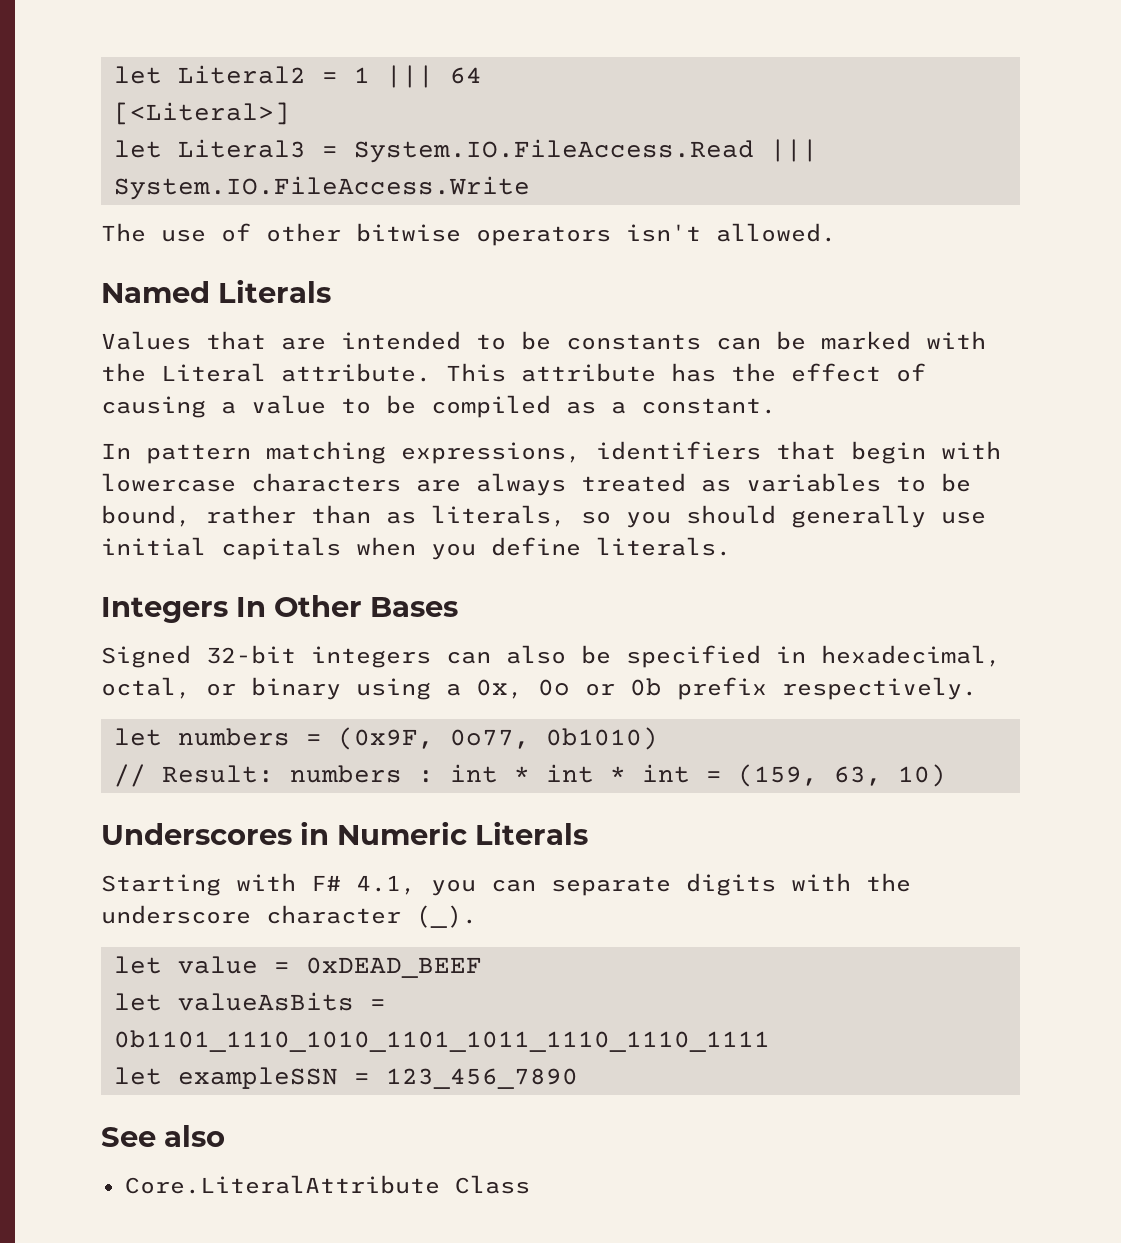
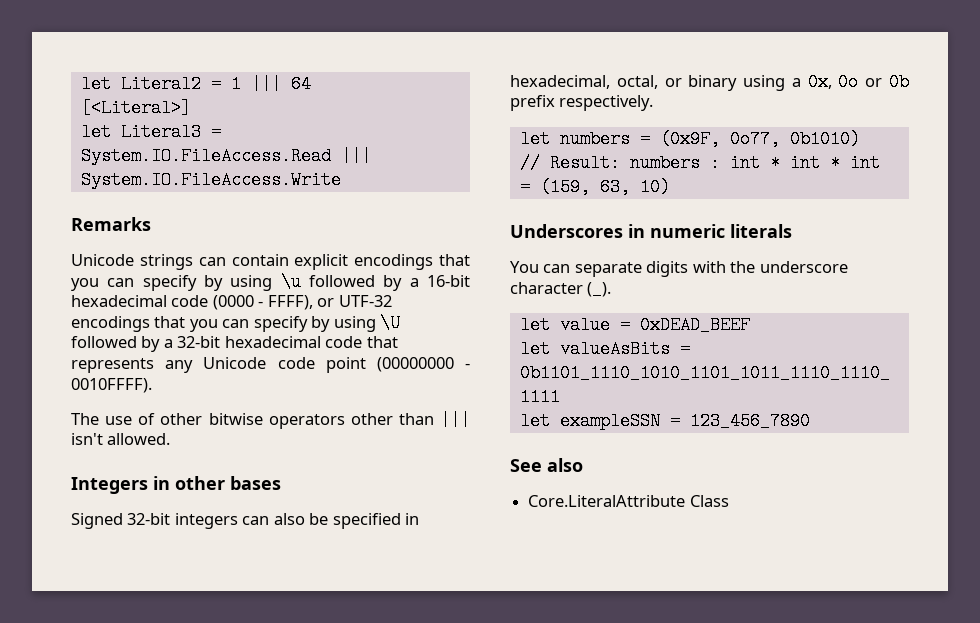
+ Remarks
+ Unicode strings can contain explicit encodings that you can specify by using \u followed by a 16-bit hexadecimal code (0000 - FFFF), or UTF-32 encodings that you can specify by using \U followed by a 32-bit hexadecimal code that represents any Unicode code point (00000000 - 0010FFFF).
- The use of other bitwise operators isn't allowed.
+ The use of other bitwise operators other than ||| isn't allowed.
- Named Literals
- Values that are intended to be constants can be marked with the Literal attribute. This attribute has the effect of causing a value to be compiled as a constant.
- In pattern matching expressions, identifiers that begin with lowercase characters are always treated as variables to be bound, rather than as literals, so you should generally use initial capitals when you define literals.
- Integers In Other Bases
+ Integers in other bases
- Underscores in Numeric Literals
- Starting with F# 4.1, you can separate digits with the underscore character (_).
+ Underscores in numeric literals
+ You can separate digits with the underscore character (_).

